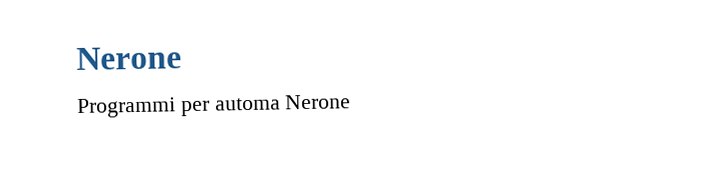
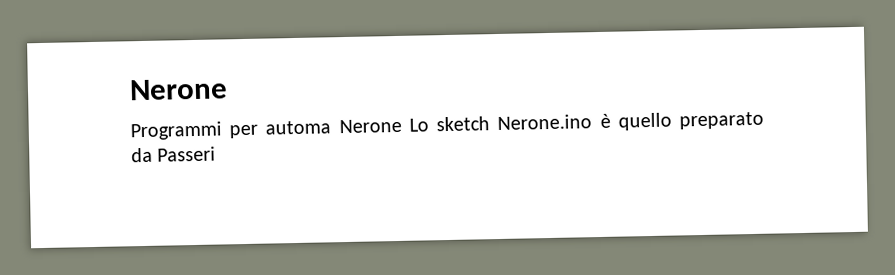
- Programmi per automa Nerone
+ Programmi per automa Nerone Lo sketch Nerone.ino è quello preparato da Passeri

